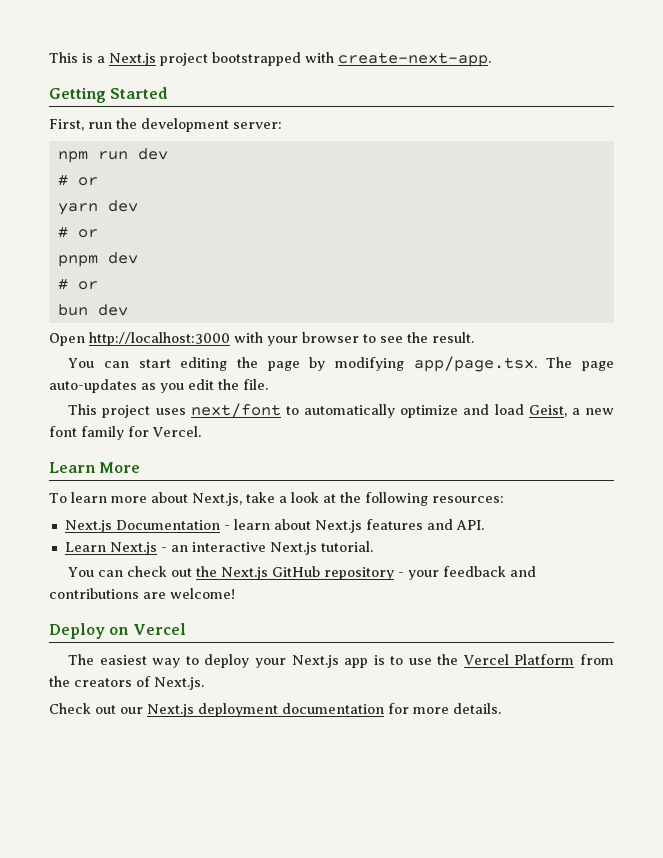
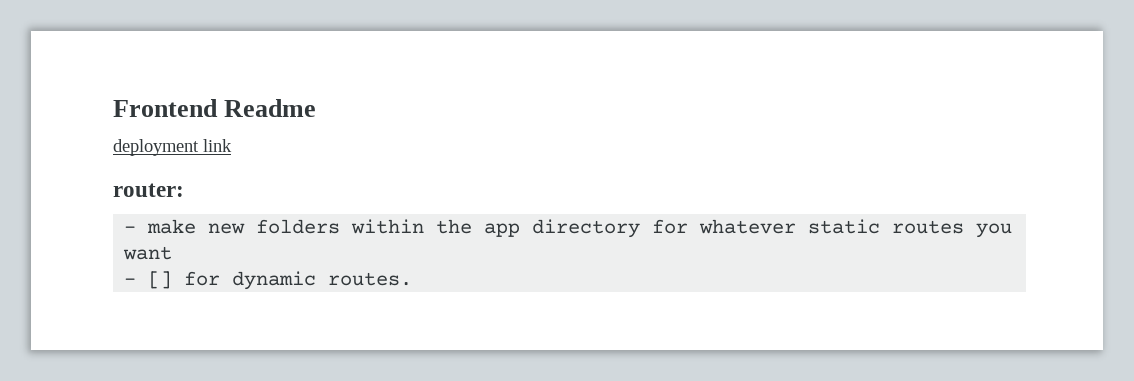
- This is a Next.js project bootstrapped with create-next-app.
- Getting Started
- First, run the development server:
- npm run dev
- # or
- yarn dev
- # or
- pnpm dev
- # or
- bun dev
- Open http://localhost:3000 with your browser to see the result.
- You can start editing the page by modifying app/page.tsx. The page auto-updates as you edit the file.
- This project uses next/font to automatically optimize and load Geist, a new font family for Vercel.
- Learn More
- To learn more about Next.js, take a look at the following resources:
- Next.js Documentation - learn about Next.js features and API.
- Learn Next.js - an interactive Next.js tutorial.
- You can check out the Next.js GitHub repository - your feedback and contributions are welcome!
- Deploy on Vercel
- The easiest way to deploy your Next.js app is to use the Vercel Platform from the creators of Next.js.
- Check out our Next.js deployment documentation for more details.
+ Frontend Readme
+ deployment link
+ router:
+ - make new folders within the app directory for whatever static routes you want
+ - [] for dynamic routes.

